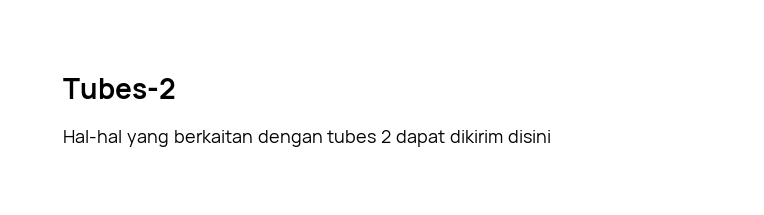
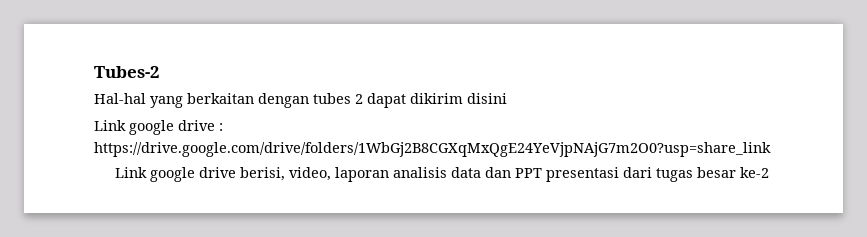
+ Link google drive : https://drive.google.com/drive/folders/1WbGj2B8CGXqMxQgE24YeVjpNAjG7m2O0?usp=share_link
+ Link google drive berisi, video, laporan analisis data dan PPT presentasi dari tugas besar ke-2

